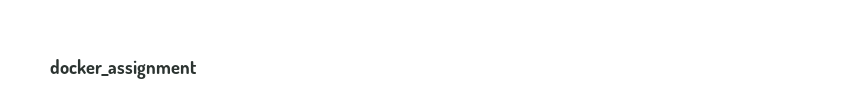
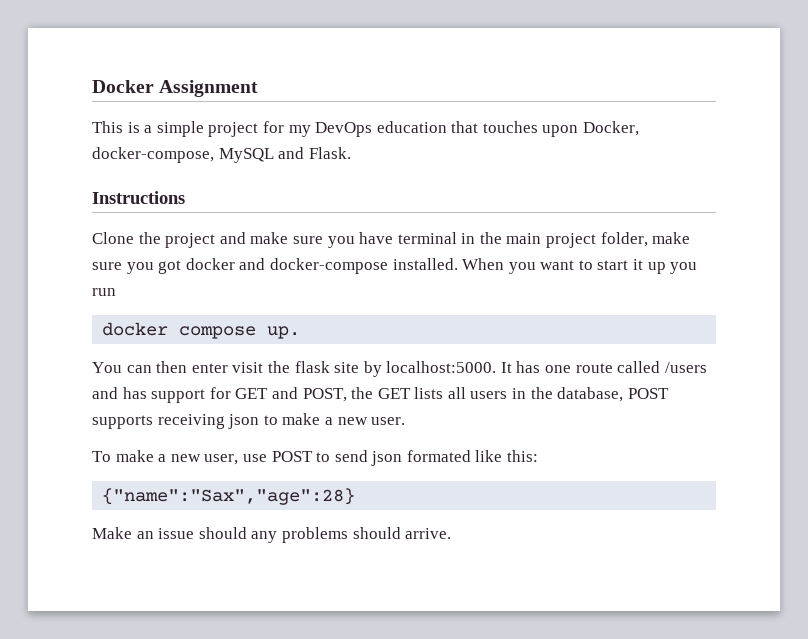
- docker_assignment
+ Docker Assignment
+ This is a simple project for my DevOps education that touches upon Docker, docker-compose, MySQL and Flask.
+ Instructions
+ Clone the project and make sure you have terminal in the main project folder, make sure you got docker and docker-compose installed. When you want to start it up you run
+ docker compose up.
+ You can then enter visit the flask site by localhost:5000. It has one route called /users and has support for GET and POST, the GET lists all users in the database, POST supports receiving json to make a new user.
+ To make a new user, use POST to send json formated like this:
+ {"name":"Sax","age":28}
+ Make an issue should any problems should arrive.

